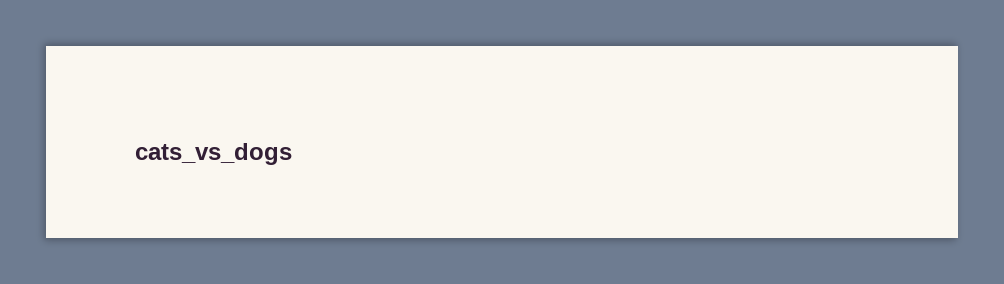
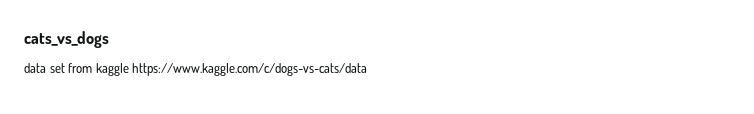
+ data set from kaggle https://www.kaggle.com/c/dogs-vs-cats/data

